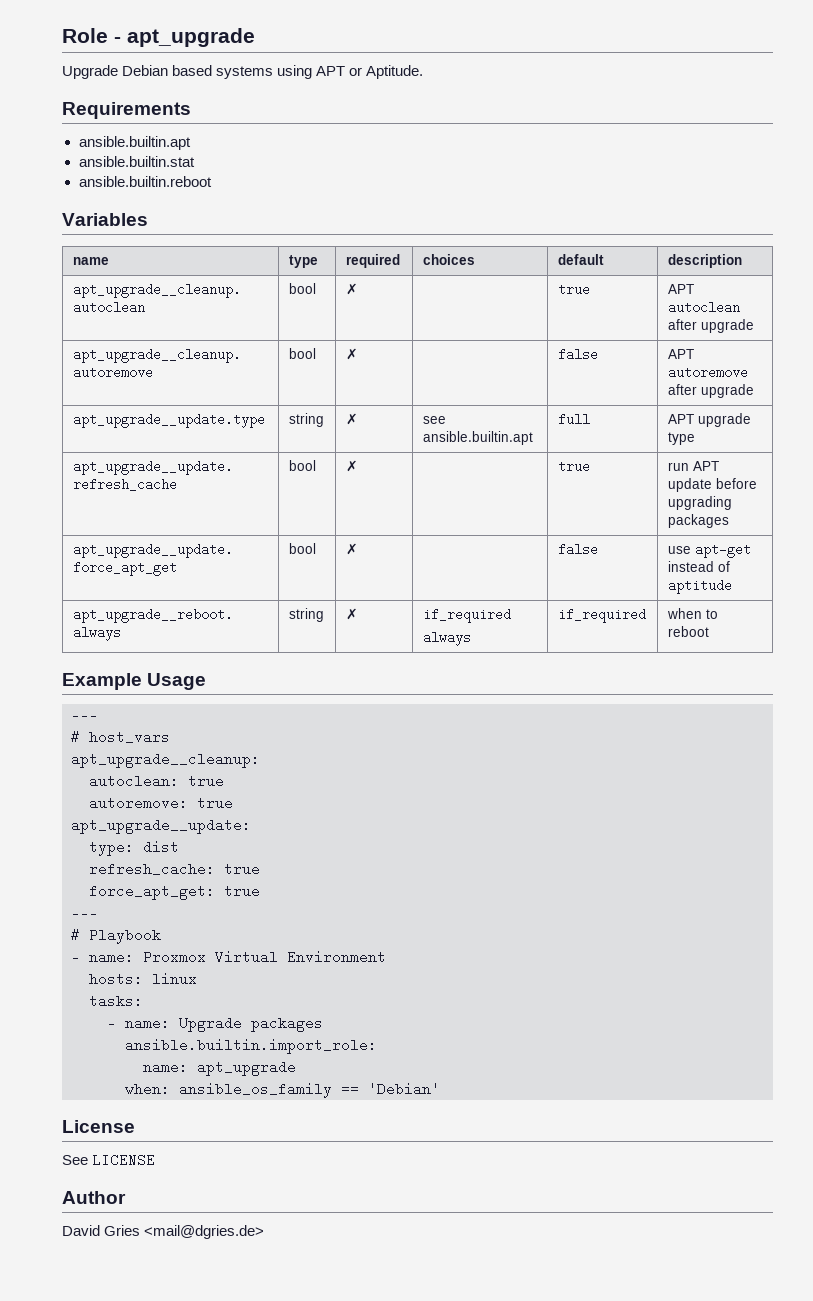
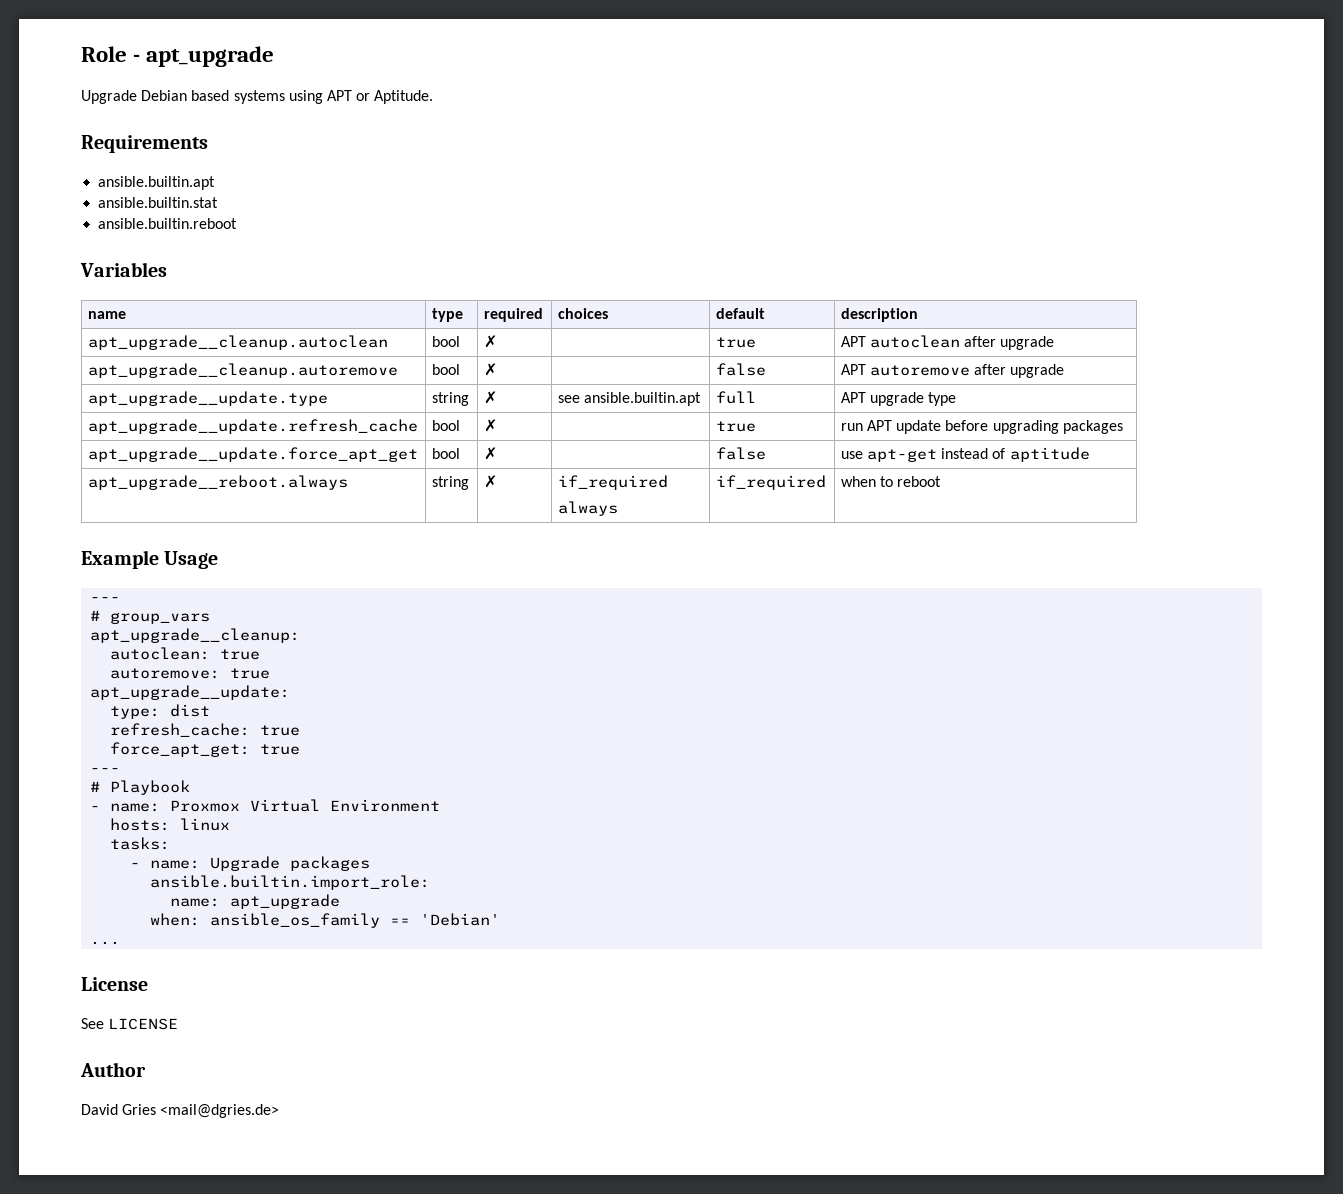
- # host_vars
+ # group_vars
+ ...

